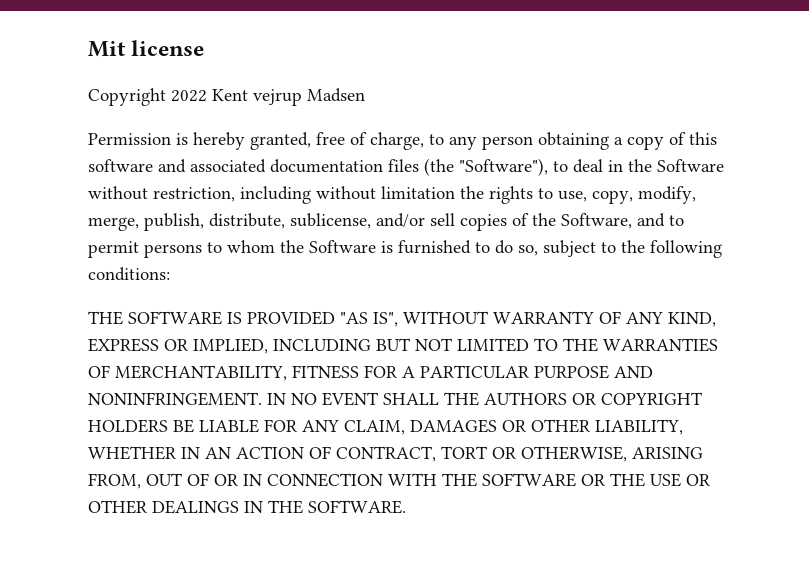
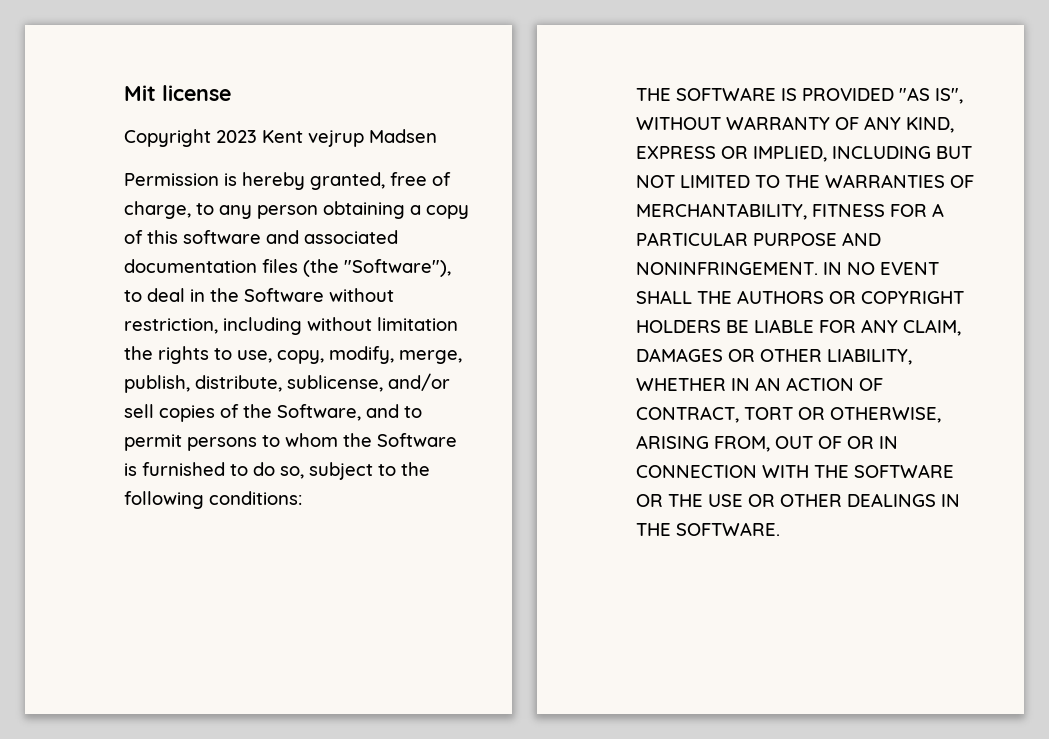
- Copyright 2022 Kent vejrup Madsen
+ Copyright 2023 Kent vejrup Madsen

